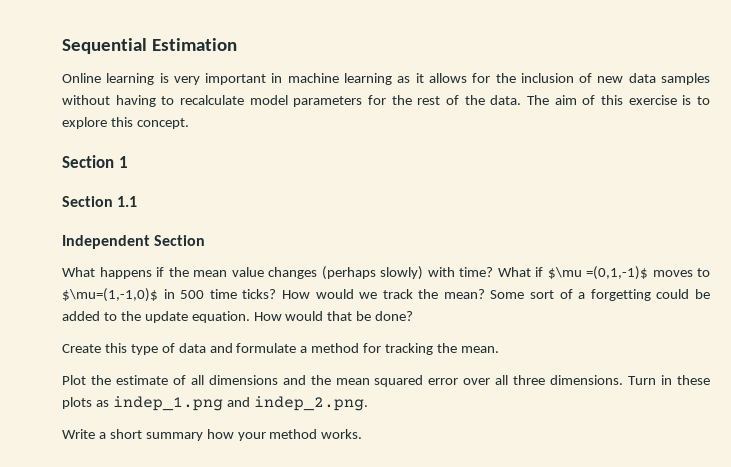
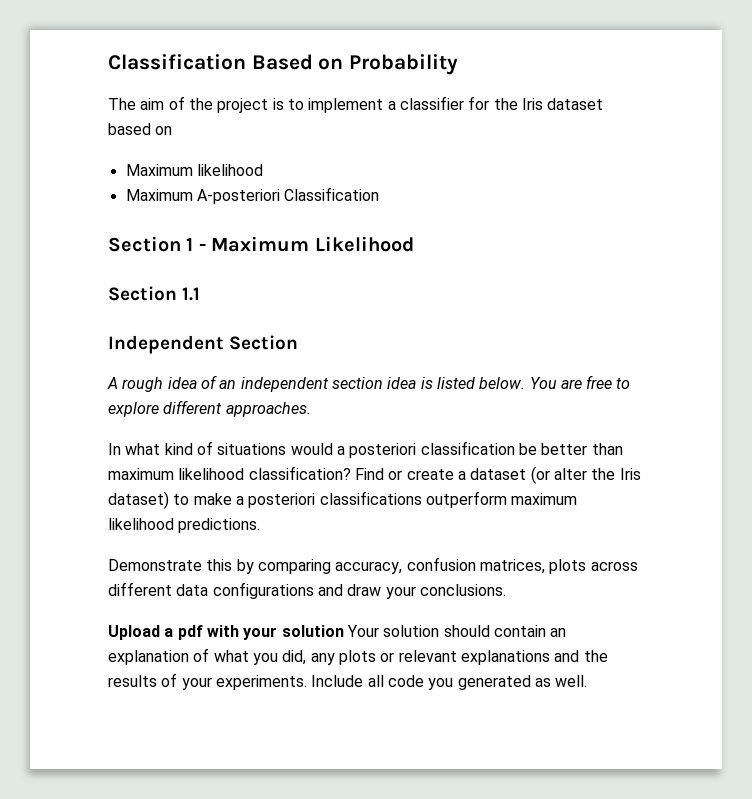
- Sequential Estimation
- Online learning is very important in machine learning as it allows for the inclusion of new data samples without having to recalculate model parameters for the rest of the data. The aim of this exercise is to explore this concept.
+ Classification Based on Probability
+ The aim of the project is to implement a classifier for the Iris dataset based on
+ Maximum likelihood
+ Maximum A-posteriori Classification
- Section 1
+ Section 1 - Maximum Likelihood
- What happens if the mean value changes (perhaps slowly) with time? What if $\mu =(0,1,-1)$ moves to $\mu=(1,-1,0)$ in 500 time ticks? How would we track the mean? Some sort of a forgetting could be added to the update equation. How would that be done?
- Create this type of data and formulate a method for tracking the mean.
- Plot the estimate of all dimensions and the mean squared error over all three dimensions. Turn in these plots as indep_1.png and indep_2.png.
- Write a short summary how your method works.
+ A rough idea of an independent section idea is listed below. You are free to explore different approaches.
+ In what kind of situations would a posteriori classification be better than maximum likelihood classification? Find or create a dataset (or alter the Iris dataset) to make a posteriori classifications outperform maximum likelihood predictions.
+ Demonstrate this by comparing accuracy, confusion matrices, plots across different data configurations and draw your conclusions.
+ Upload a pdf with your solution Your solution should contain an explanation of what you did, any plots or relevant explanations and the results of your experiments. Include all code you generated as well.

